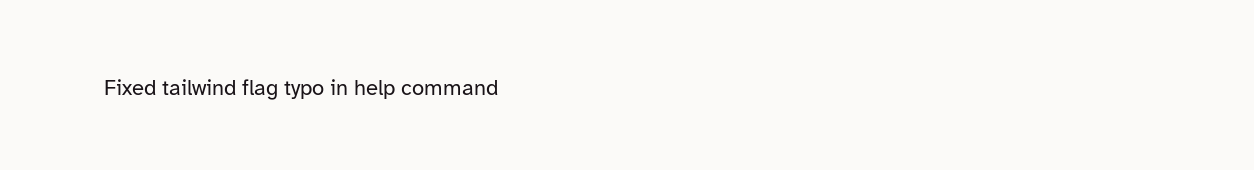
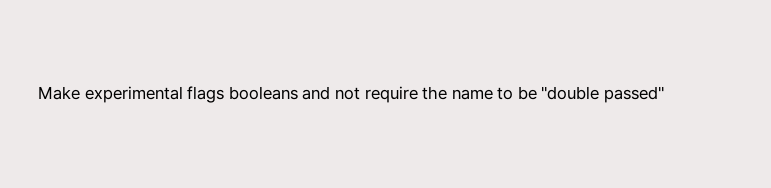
- Fixed tailwind flag typo in help command
+ Make experimental flags booleans and not require the name to be "double passed"

